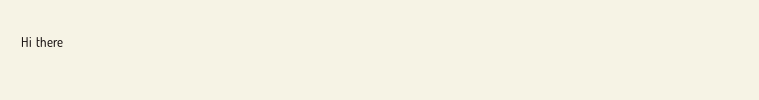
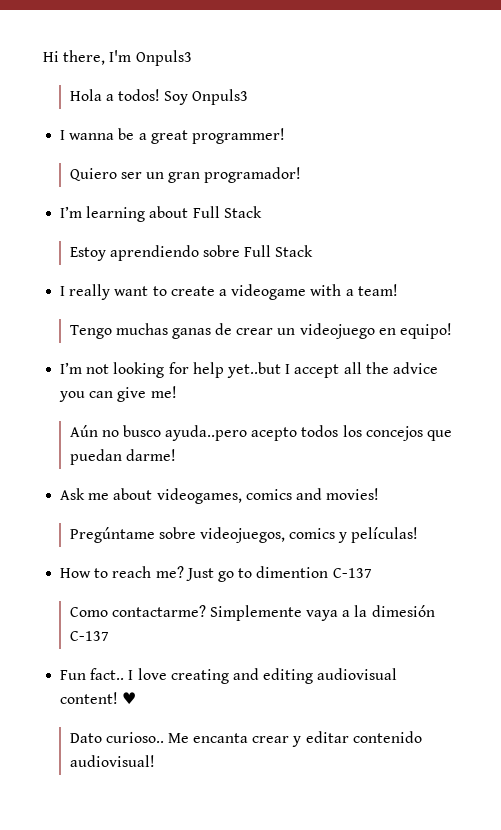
- Hi there
+ Hi there, I'm Onpuls3
+ Hola a todos! Soy Onpuls3
+ I wanna be a great programmer!
+ Quiero ser un gran programador!
+ I’m learning about Full Stack
+ Estoy aprendiendo sobre Full Stack
+ I really want to create a videogame with a team!
+ Tengo muchas ganas de crear un videojuego en equipo!
+ I’m not looking for help yet..but I accept all the advice you can give me!
+ Aún no busco ayuda..pero acepto todos los concejos que puedan darme!
+ Ask me about videogames, comics and movies!
+ Pregúntame sobre videojuegos, comics y películas!
+ How to reach me? Just go to dimention C-137
+ Como contactarme? Simplemente vaya a la dimesión C-137
+ Fun fact.. I love creating and editing audiovisual content! ♥
+ Dato curioso.. Me encanta crear y editar contenido audiovisual!

